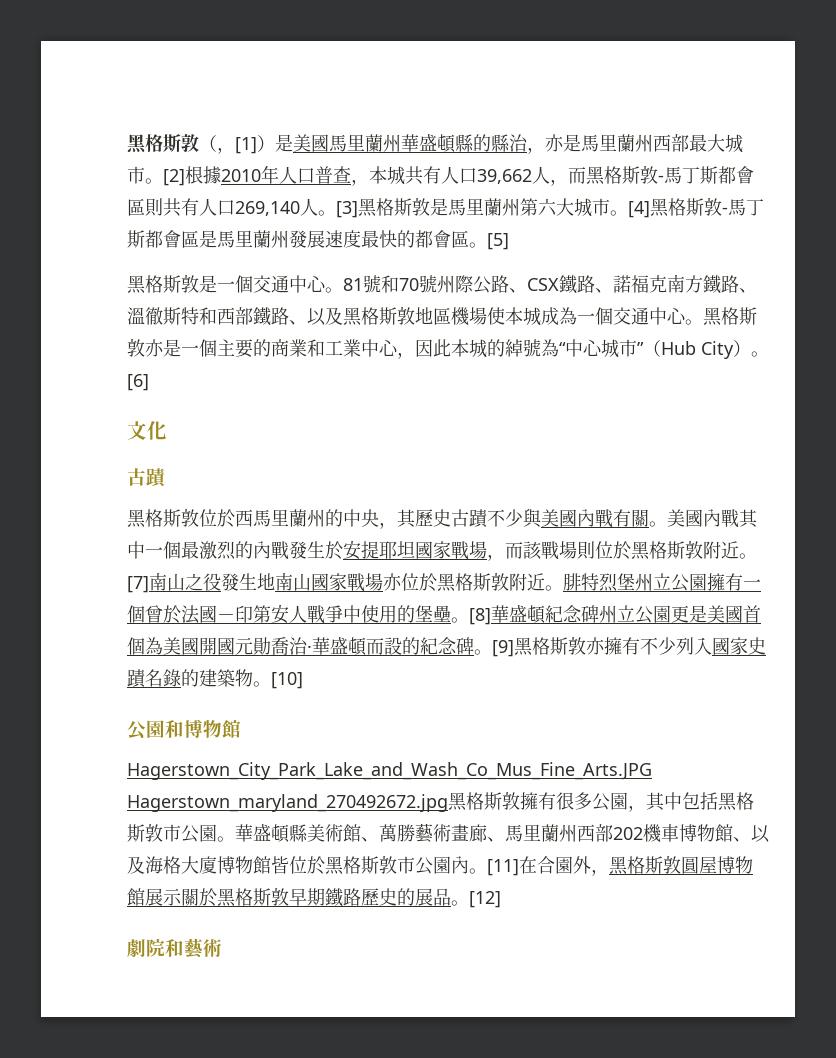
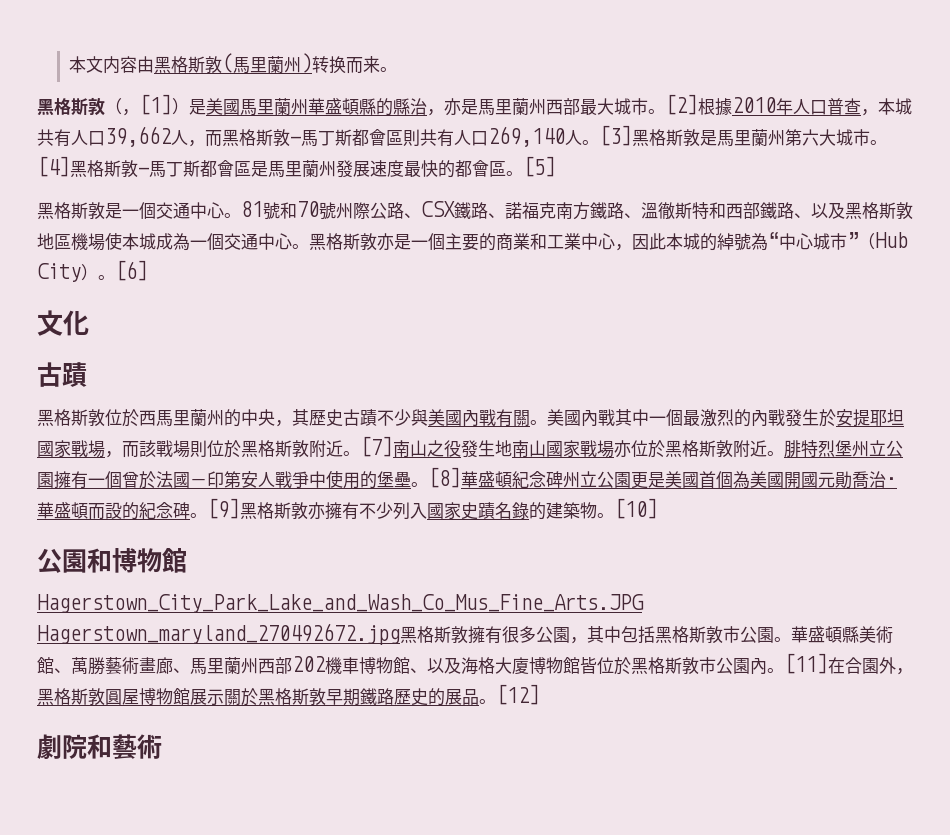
+ 本文内容由黑格斯敦(馬里蘭州)转换而来。

